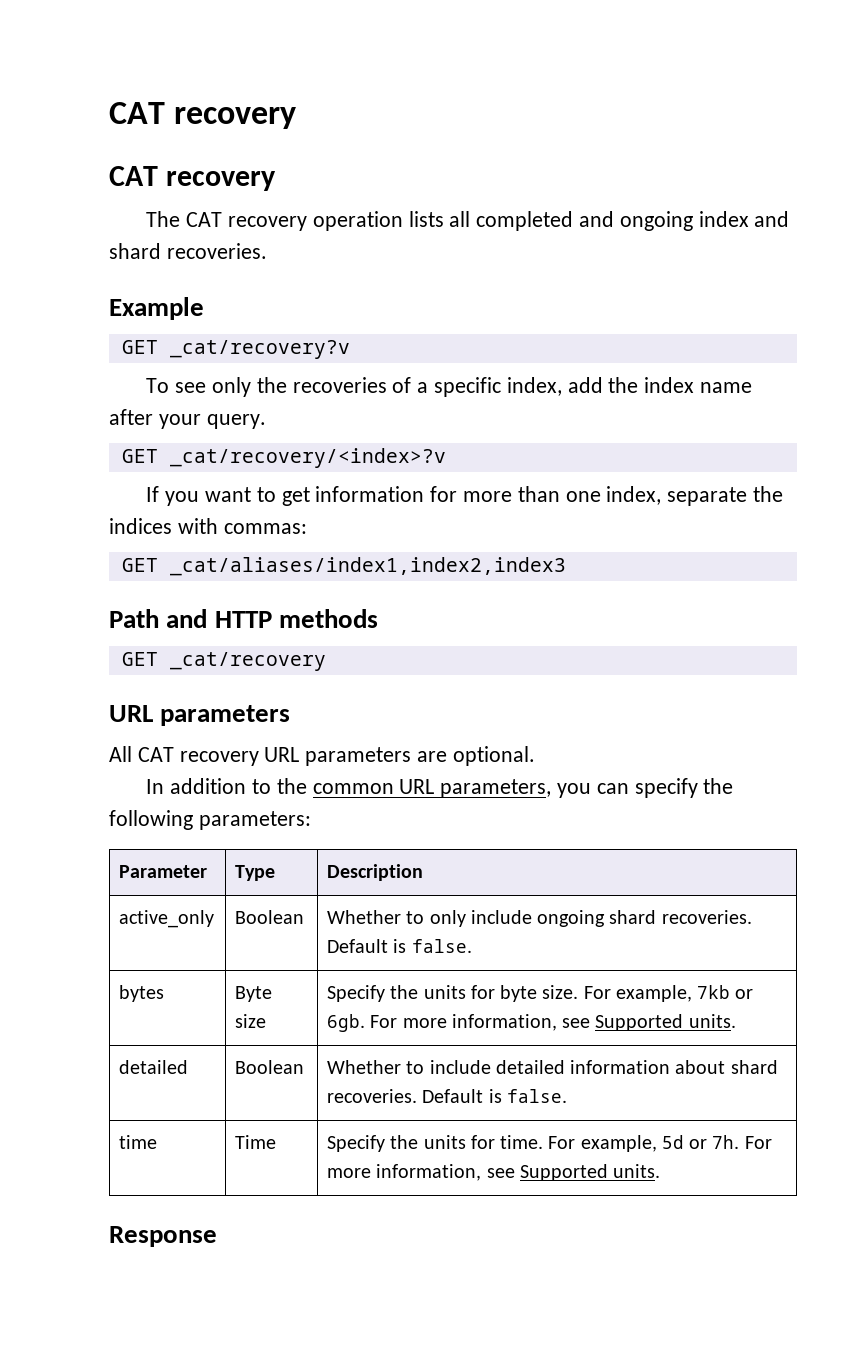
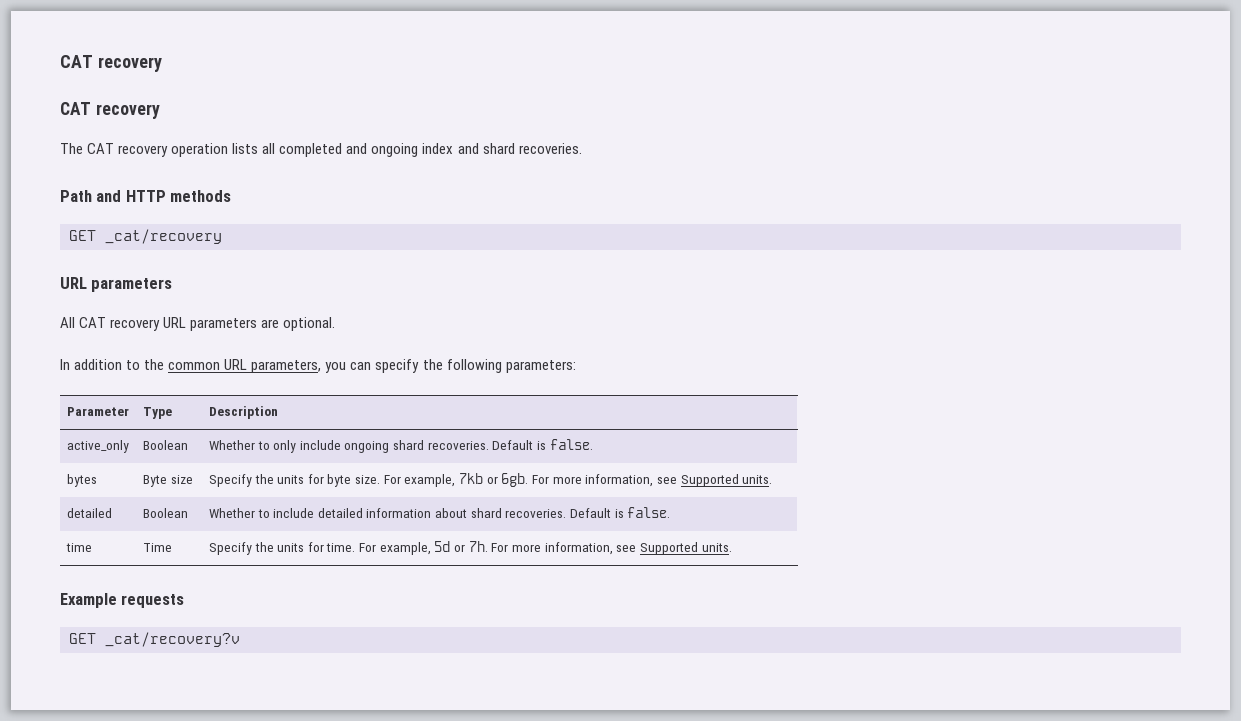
- Example
- GET _cat/recovery?v
- To see only the recoveries of a specific index, add the index name after your query.
- GET _cat/recovery/<index>?v
- If you want to get information for more than one index, separate the indices with commas:
- GET _cat/aliases/index1,index2,index3
- Response
+ Example requests
+ GET _cat/recovery?v

